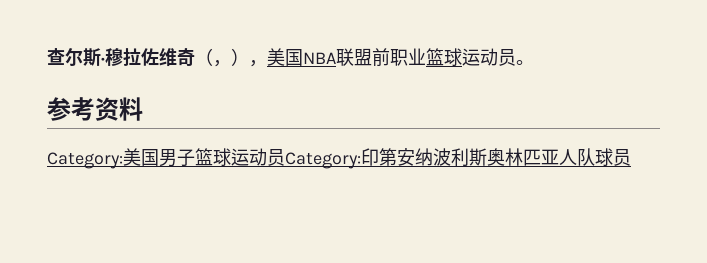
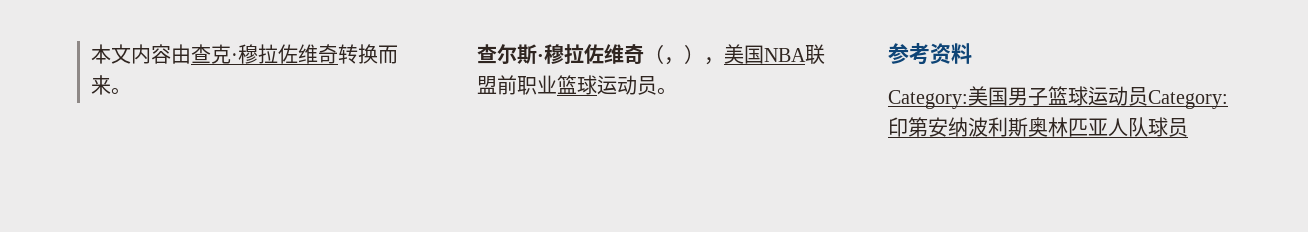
+ 本文内容由查克·穆拉佐维奇转换而来。

